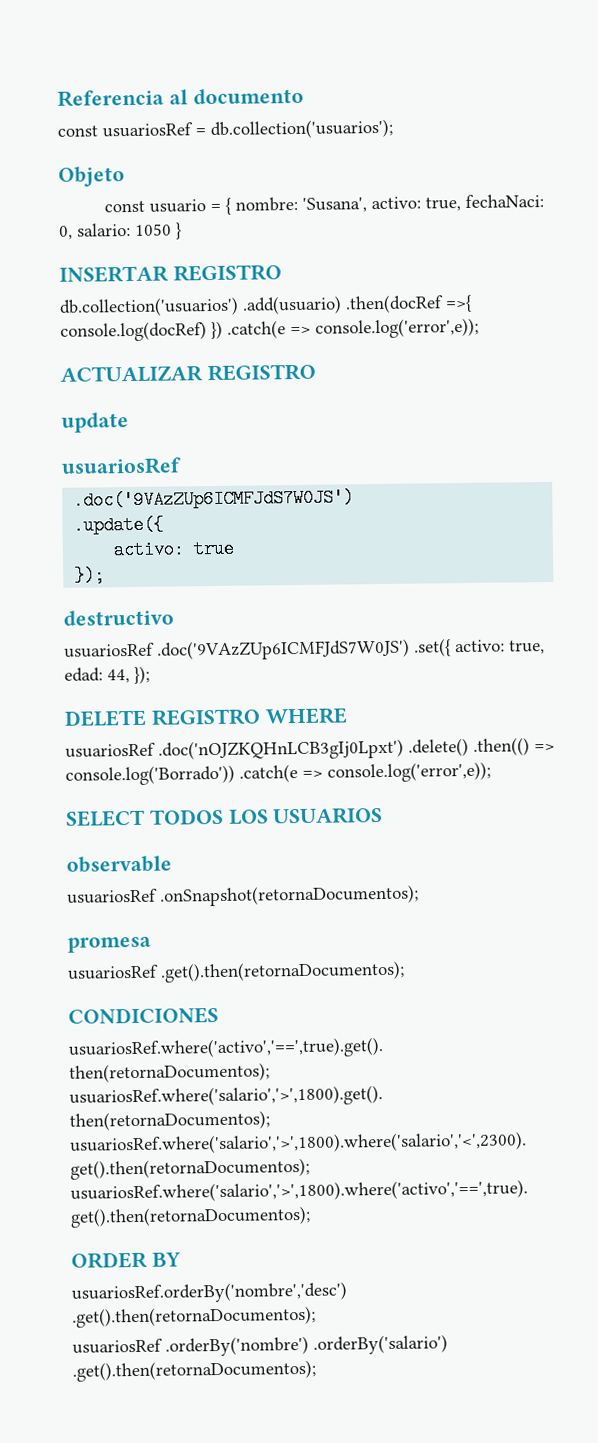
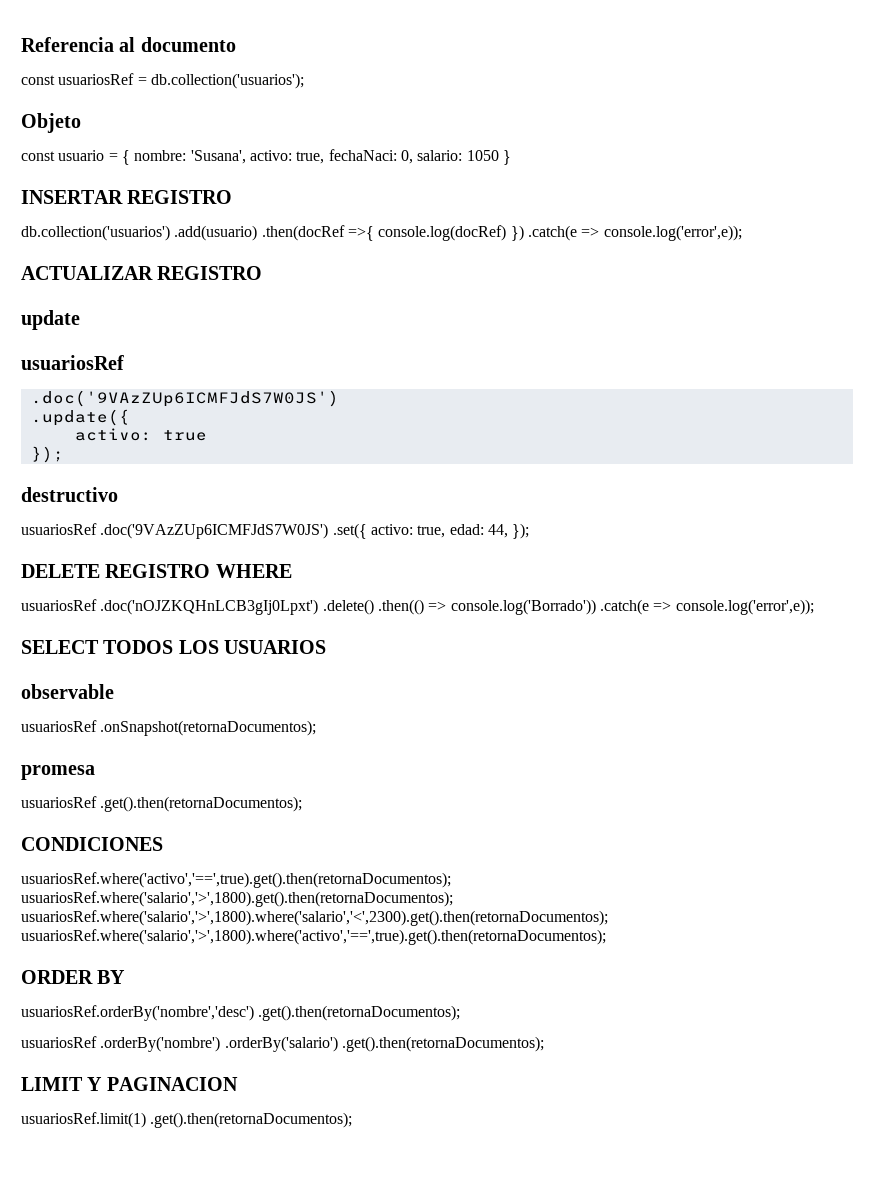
+ LIMIT Y PAGINACION
+ usuariosRef.limit(1) .get().then(retornaDocumentos);

